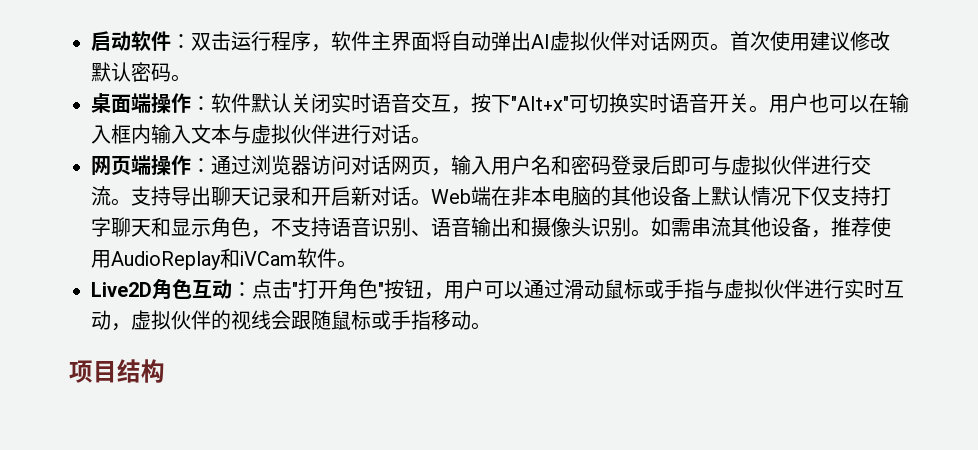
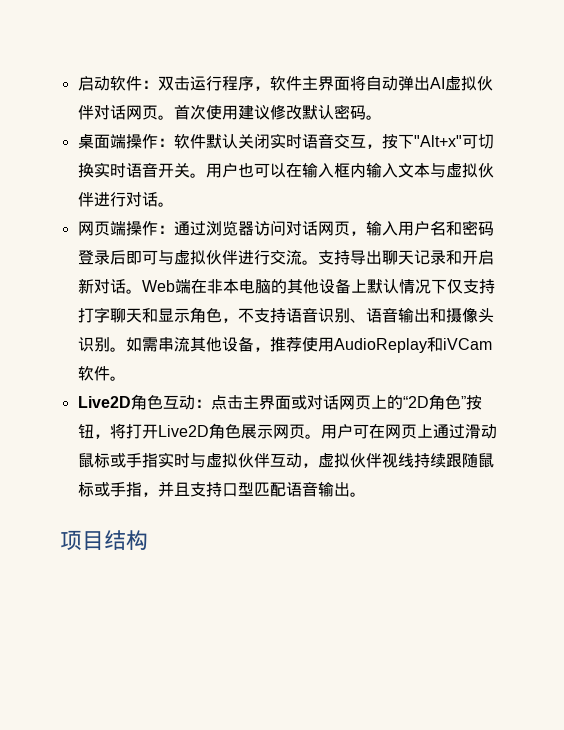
- Live2D角色互动：点击"打开角色"按钮，用户可以通过滑动鼠标或手指与虚拟伙伴进行实时互动，虚拟伙伴的视线会跟随鼠标或手指移动。
+ Live2D角色互动：点击主界面或对话网页上的“2D角色”按钮，将打开Live2D角色展示网页。用户可在网页上通过滑动鼠标或手指实时与虚拟伙伴互动，虚拟伙伴视线持续跟随鼠标或手指，并且支持口型匹配语音输出。

